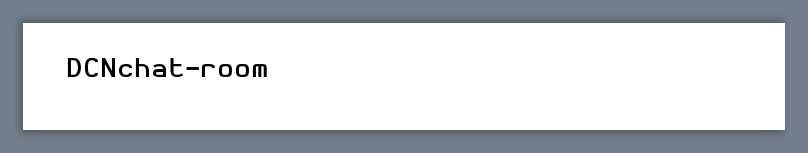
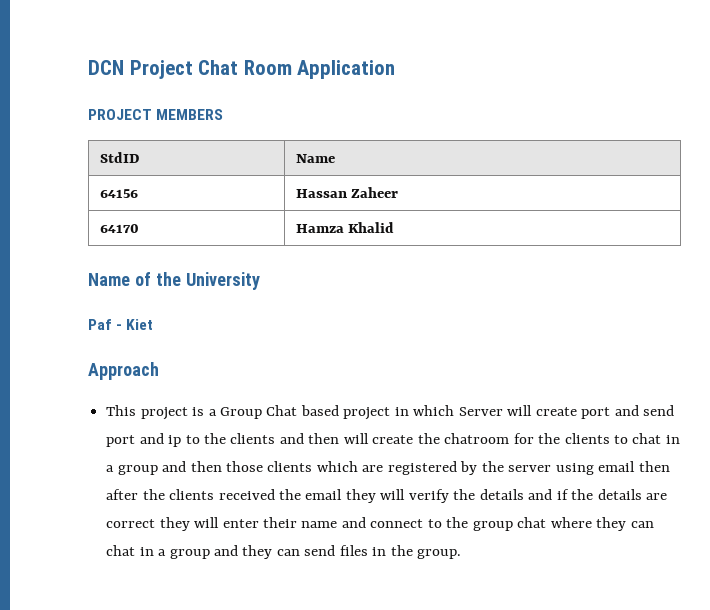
- DCNchat-room
+ DCN Project Chat Room Application
+ PROJECT MEMBERS
+ StdID | Name
+ 64156 | Hassan Zaheer
+ 64170 | Hamza Khalid
+ Name of the University
+ Paf - Kiet
+ Approach
+ This project is a Group Chat based project in which Server will create port and send port and ip to the clients and then will create the chatroom for the clients to chat in a group and then those clients which are registered by the server using email then after the clients received the email they will verify the details and if the details are correct they will enter their name and connect to the group chat where they can chat in a group and they can send files in the group.

